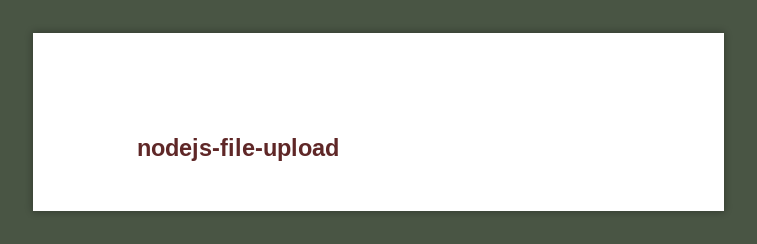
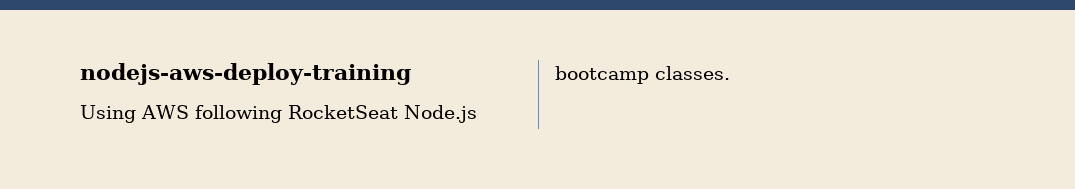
- nodejs-file-upload
+ nodejs-aws-deploy-training
+ Using AWS following RocketSeat Node.js bootcamp classes.

